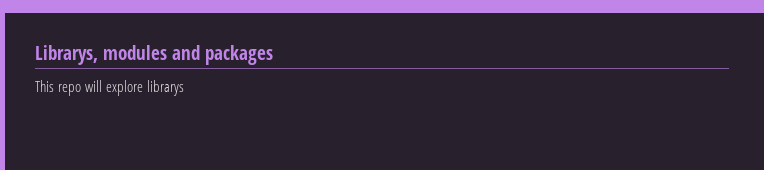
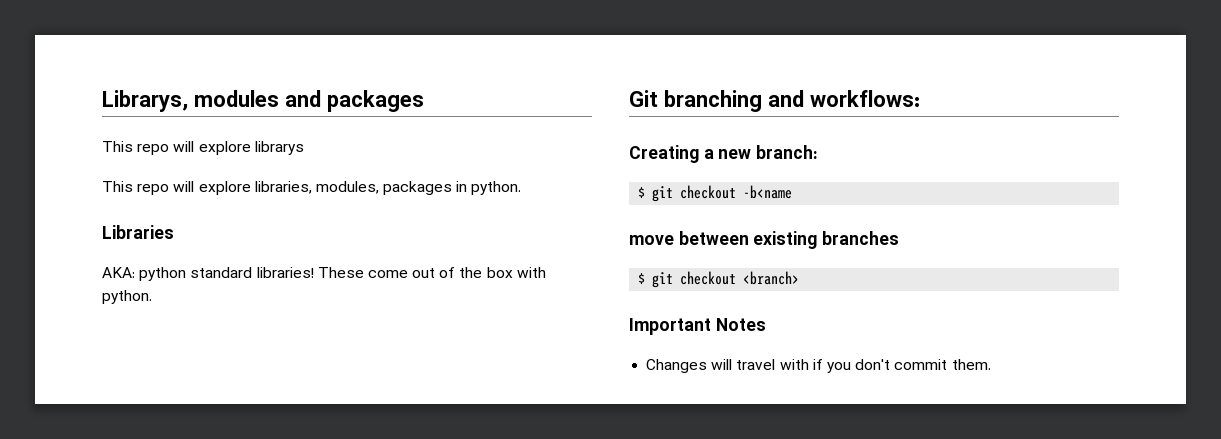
+ This repo will explore libraries, modules, packages in python.
+ Libraries
+ AKA: python standard libraries! These come out of the box with python.
+ Git branching and workflows:
+ Creating a new branch:
+ $ git checkout -b<name
+ move between existing branches
+ $ git checkout <branch>
+ Important Notes
+ Changes will travel with if you don't commit them.

